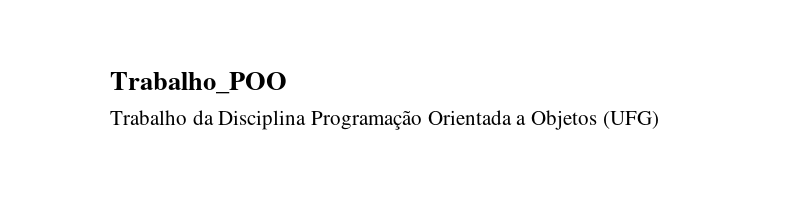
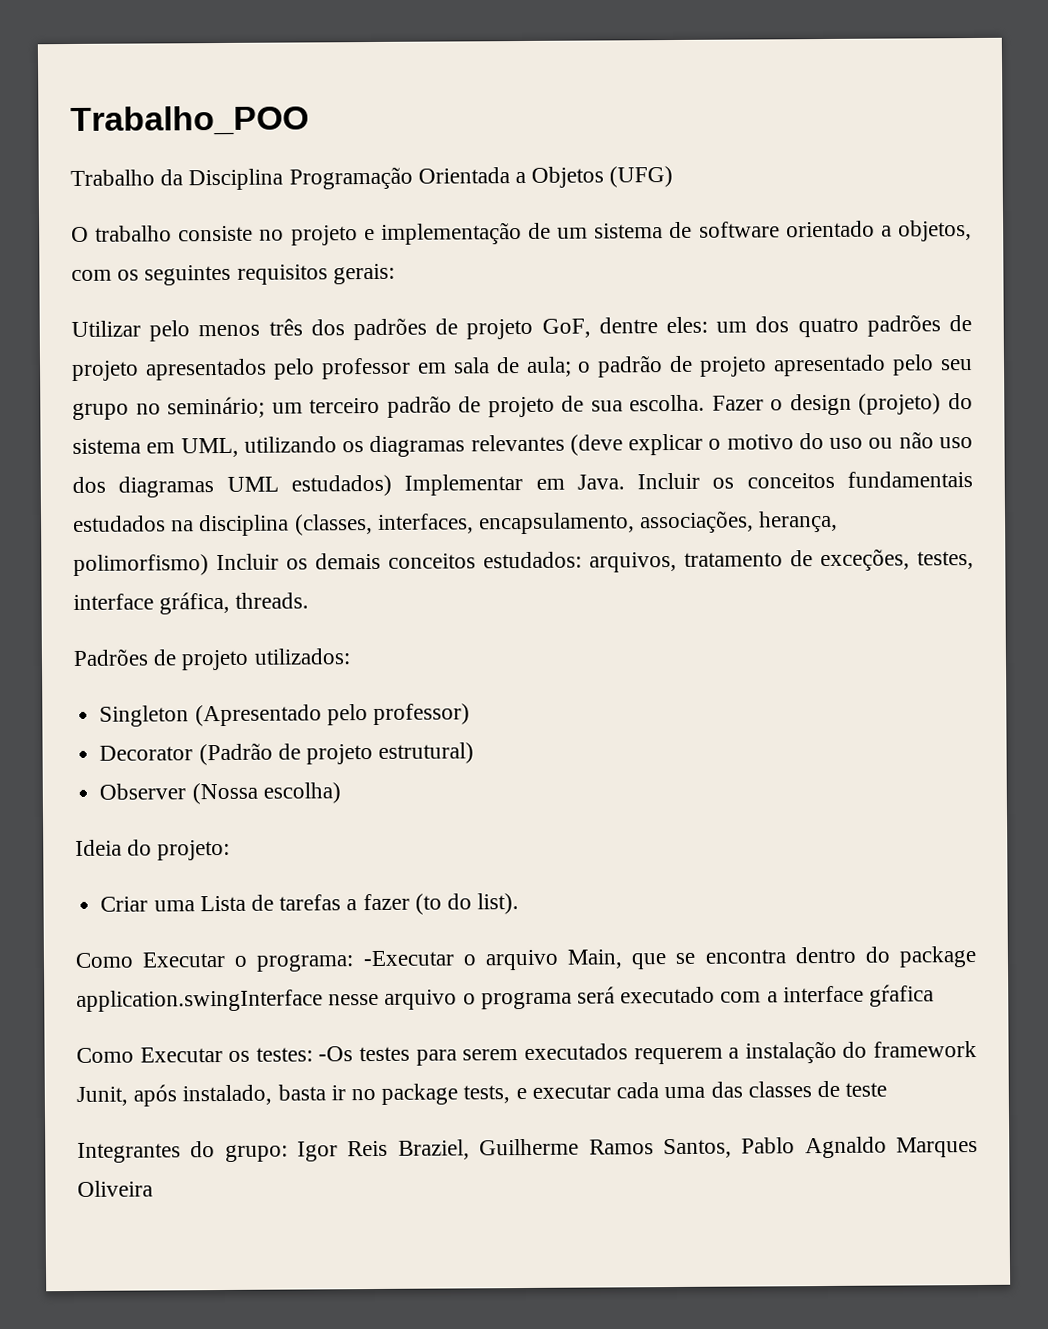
+ O trabalho consiste no projeto e implementação de um sistema de software orientado a objetos, com os seguintes requisitos gerais:
+ Utilizar pelo menos três dos padrões de projeto GoF, dentre eles: um dos quatro padrões de projeto apresentados pelo professor em sala de aula; o padrão de projeto apresentado pelo seu grupo no seminário; um terceiro padrão de projeto de sua escolha. Fazer o design (projeto) do sistema em UML, utilizando os diagramas relevantes (deve explicar o motivo do uso ou não uso dos diagramas UML estudados) Implementar em Java. Incluir os conceitos fundamentais estudados na disciplina (classes, interfaces, encapsulamento, associações, herança, polimorfismo) Incluir os demais conceitos estudados: arquivos, tratamento de exceções, testes, interface gráfica, threads.
+ Padrões de projeto utilizados:
+ Singleton (Apresentado pelo professor)
+ Decorator (Padrão de projeto estrutural)
+ Observer (Nossa escolha)
+ Ideia do projeto:
+ Criar uma Lista de tarefas a fazer (to do list).
+ Como Executar o programa: -Executar o arquivo Main, que se encontra dentro do package application.swingInterface nesse arquivo o programa será executado com a interface gŕafica
+ Como Executar os testes: -Os testes para serem executados requerem a instalação do framework Junit, após instalado, basta ir no package tests, e executar cada uma das classes de teste
+ Integrantes do grupo: Igor Reis Braziel, Guilherme Ramos Santos, Pablo Agnaldo Marques Oliveira

